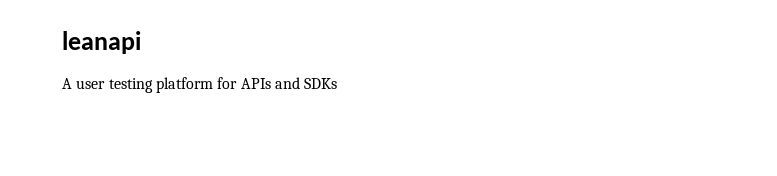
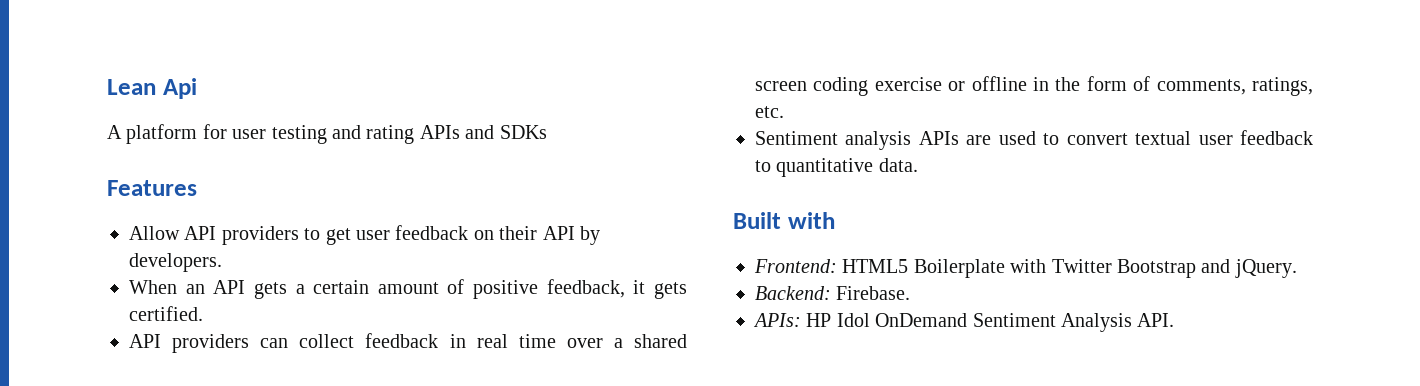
- leanapi
+ Lean Api
- A user testing platform for APIs and SDKs
+ A platform for user testing and rating APIs and SDKs
+ Features
+ Allow API providers to get user feedback on their API by developers.
+ When an API gets a certain amount of positive feedback, it gets certified.
+ API providers can collect feedback in real time over a shared screen coding exercise or offline in the form of comments, ratings, etc.
+ Sentiment analysis APIs are used to convert textual user feedback to quantitative data.
+ Built with
+ Frontend: HTML5 Boilerplate with Twitter Bootstrap and jQuery.
+ Backend: Firebase.
+ APIs: HP Idol OnDemand Sentiment Analysis API.

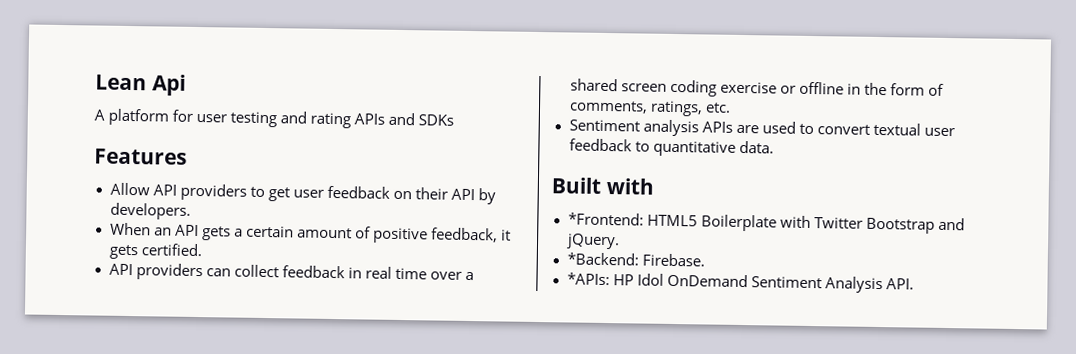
- Frontend: HTML5 Boilerplate with Twitter Bootstrap and jQuery.
+ *Frontend: HTML5 Boilerplate with Twitter Bootstrap and jQuery.
- Backend: Firebase.
+ *Backend: Firebase.
- APIs: HP Idol OnDemand Sentiment Analysis API.
+ *APIs: HP Idol OnDemand Sentiment Analysis API.

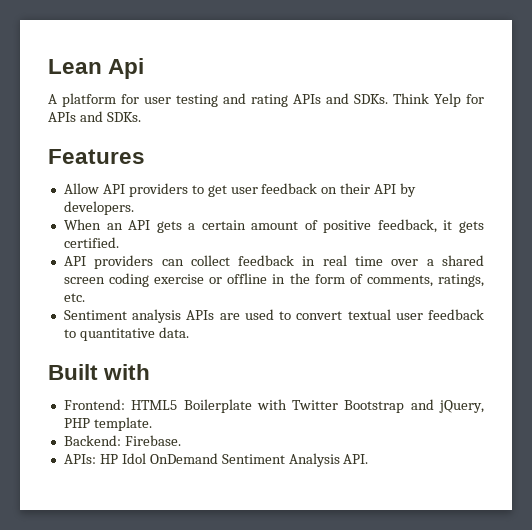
- A platform for user testing and rating APIs and SDKs
+ A platform for user testing and rating APIs and SDKs. Think Yelp for APIs and SDKs.
- *Frontend: HTML5 Boilerplate with Twitter Bootstrap and jQuery.
- *Backend: Firebase.
+ Frontend: HTML5 Boilerplate with Twitter Bootstrap and jQuery, PHP template.
+ Backend: Firebase.
- *APIs: HP Idol OnDemand Sentiment Analysis API.
+ APIs: HP Idol OnDemand Sentiment Analysis API.

